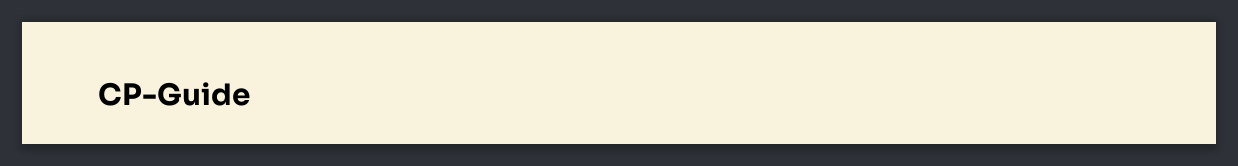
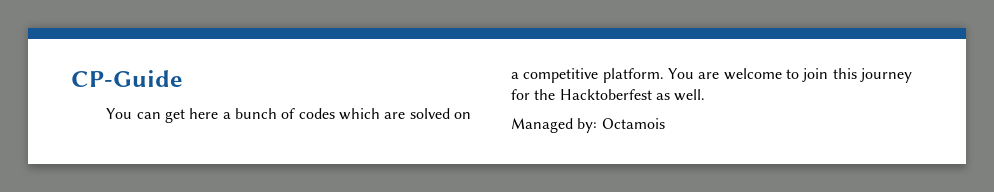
+ You can get here a bunch of codes which are solved on a competitive platform. You are welcome to join this journey for the Hacktoberfest as well.
+ Managed by: Octamois

